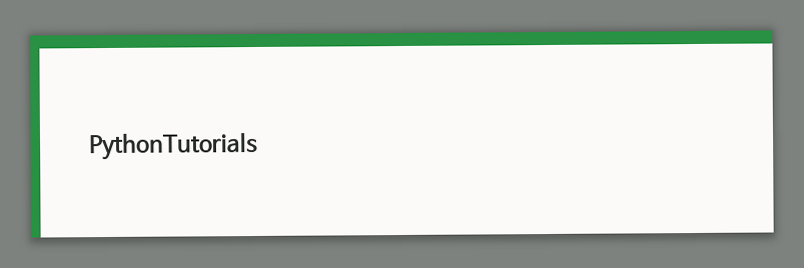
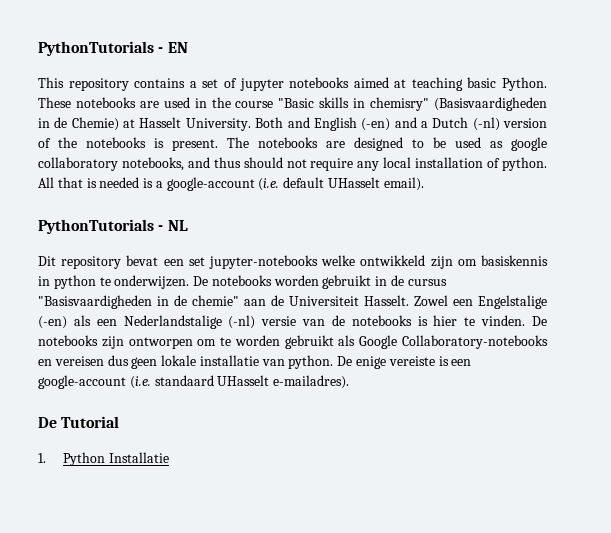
- PythonTutorials
+ PythonTutorials - EN
+ This repository contains a set of jupyter notebooks aimed at teaching basic Python. These notebooks are used in the course "Basic skills in chemisry" (Basisvaardigheden in de Chemie) at Hasselt University. Both and English (-en) and a Dutch (-nl) version of the notebooks is present. The notebooks are designed to be used as google collaboratory notebooks, and thus should not require any local installation of python. All that is needed is a google-account (i.e. default UHasselt email).
+ PythonTutorials - NL
+ Dit repository bevat een set jupyter-notebooks welke ontwikkeld zijn om basiskennis in python te onderwijzen. De notebooks worden gebruikt in de cursus "Basisvaardigheden in de chemie" aan de Universiteit Hasselt. Zowel een Engelstalige (-en) als een Nederlandstalige (-nl) versie van de notebooks is hier te vinden. De notebooks zijn ontworpen om te worden gebruikt als Google Collaboratory-notebooks en vereisen dus geen lokale installatie van python. De enige vereiste is een google-account (i.e. standaard UHasselt e-mailadres).
+ De Tutorial
+ 1. Python Installatie

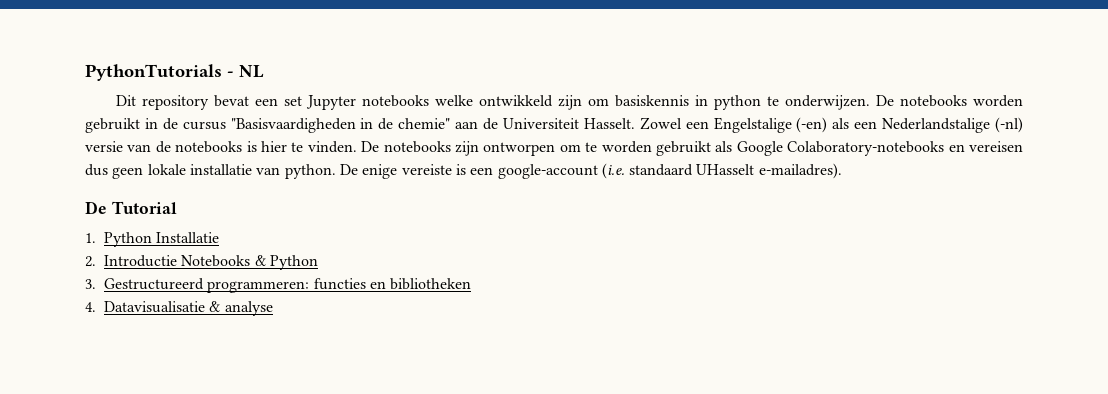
- PythonTutorials - EN
- This repository contains a set of jupyter notebooks aimed at teaching basic Python. These notebooks are used in the course "Basic skills in chemisry" (Basisvaardigheden in de Chemie) at Hasselt University. Both and English (-en) and a Dutch (-nl) version of the notebooks is present. The notebooks are designed to be used as google collaboratory notebooks, and thus should not require any local installation of python. All that is needed is a google-account (i.e. default UHasselt email).
- Dit repository bevat een set jupyter-notebooks welke ontwikkeld zijn om basiskennis in python te onderwijzen.
+ Dit repository bevat een set Jupyter notebooks welke ontwikkeld zijn om basiskennis in python te onderwijzen.
- De notebooks zijn ontworpen om te worden gebruikt als Google Collaboratory-notebooks en vereisen dus geen lokale installatie van python.
+ De notebooks zijn ontworpen om te worden gebruikt als Google Colaboratory-notebooks en vereisen dus geen lokale installatie van python.
+ 2. Introductie Notebooks & Python
+ 3. Gestructureerd programmeren: functies en bibliotheken
+ 4. Datavisualisatie & analyse

